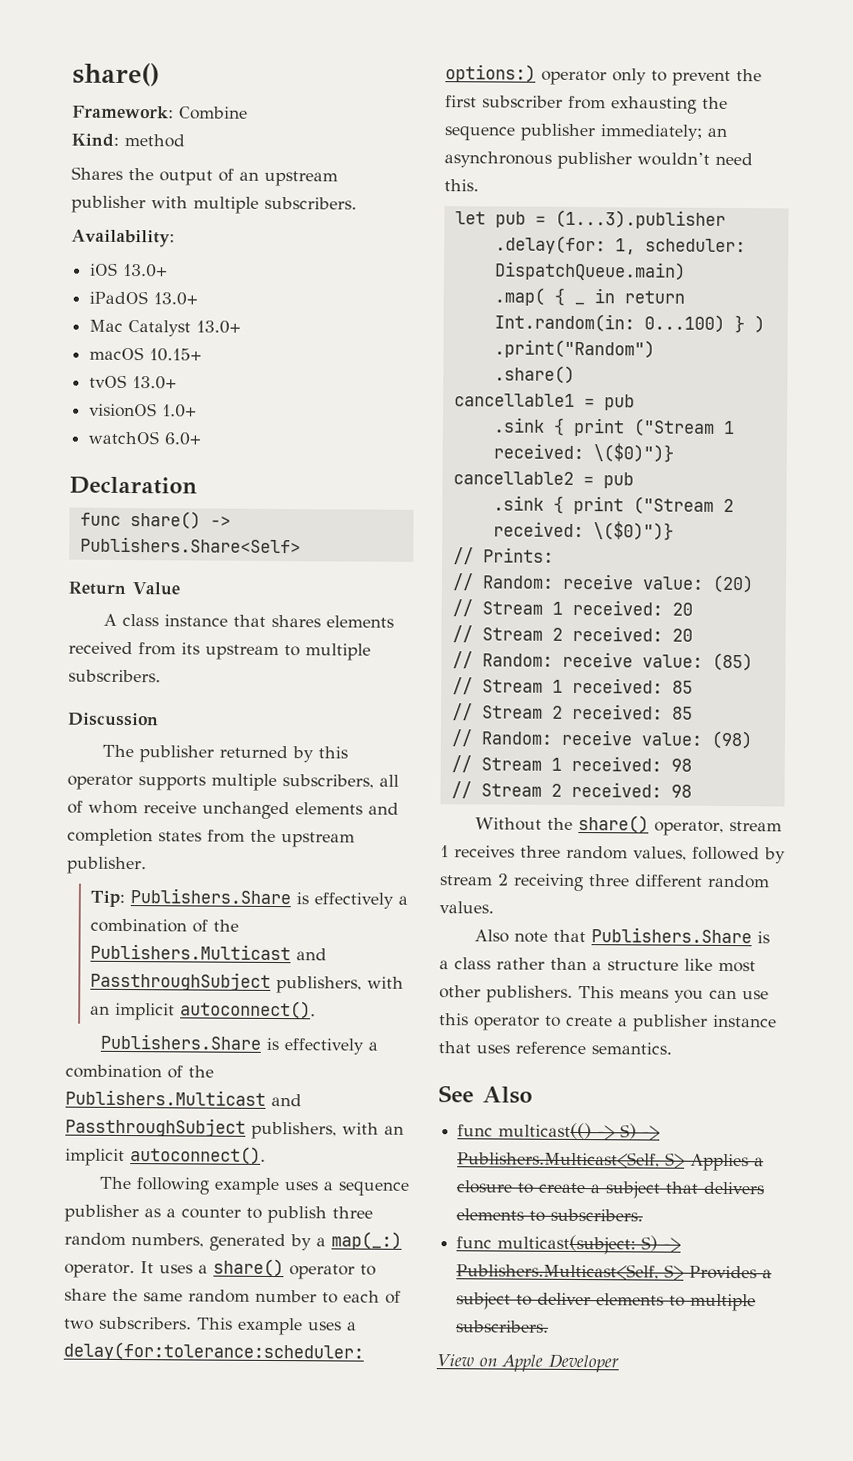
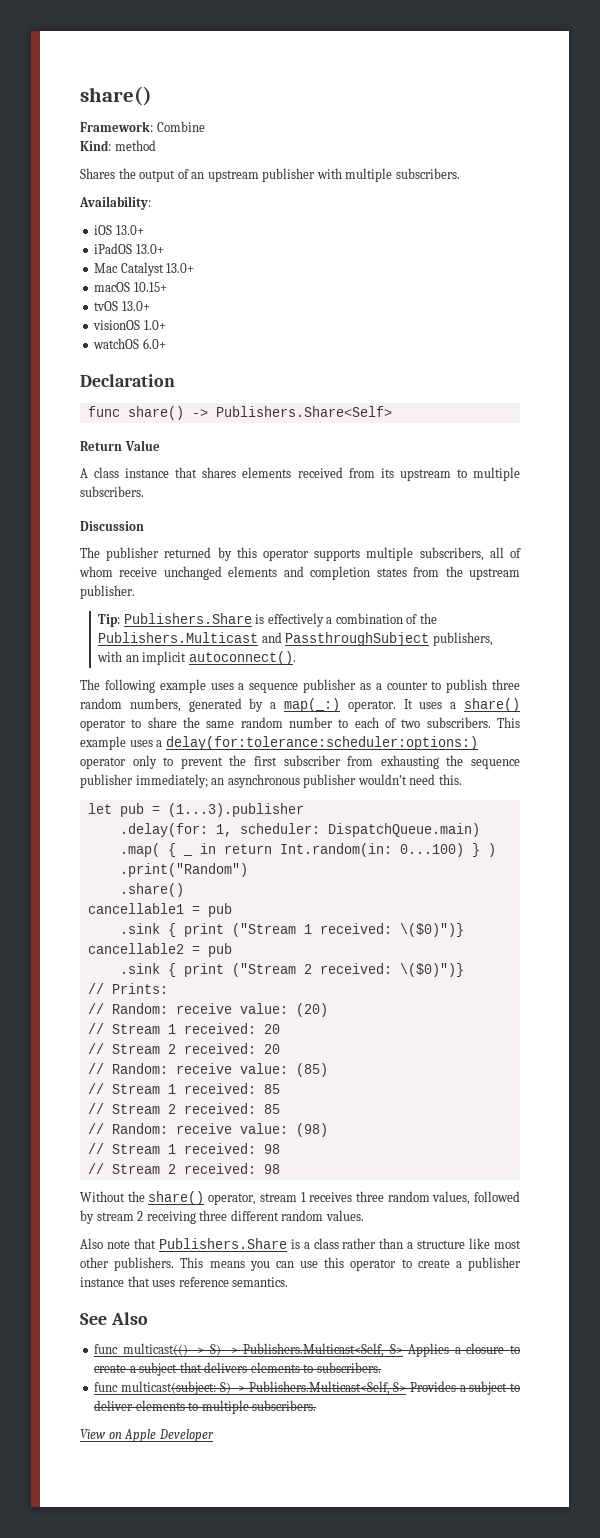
  Tip: Publishers.Share is effectively a combination of the Publishers.Multicast and PassthroughSubject publishers, with an implicit autoconnect().
- Publishers.Share is effectively a combination of the Publishers.Multicast and PassthroughSubject publishers, with an implicit autoconnect().

